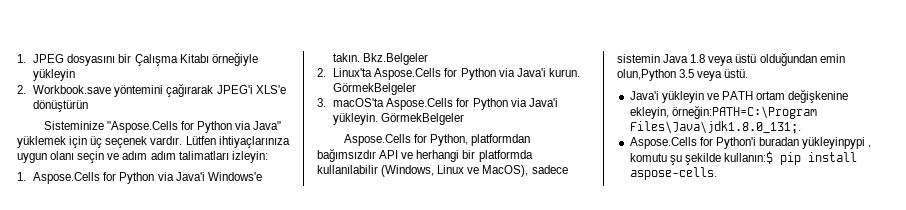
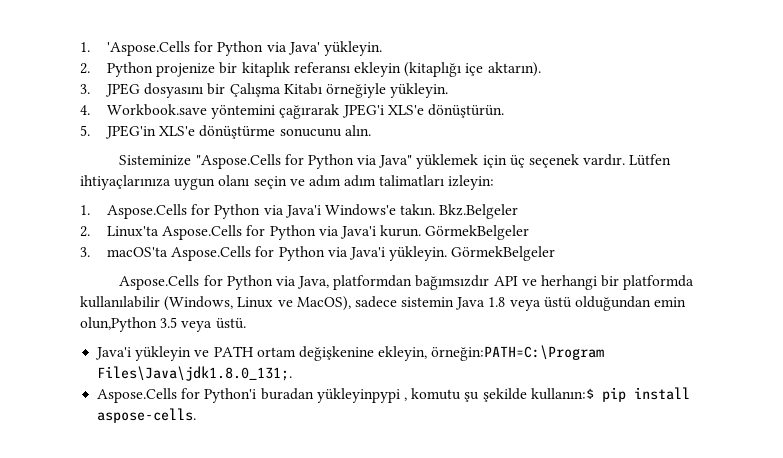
- 1. JPEG dosyasını bir Çalışma Kitabı örneğiyle yükleyin
- 2. Workbook.save yöntemini çağırarak JPEG'i XLS'e dönüştürün
+ 1. 'Aspose.Cells for Python via Java' yükleyin.
+ 2. Python projenize bir kitaplık referansı ekleyin (kitaplığı içe aktarın).
+ 3. JPEG dosyasını bir Çalışma Kitabı örneğiyle yükleyin.
+ 4. Workbook.save yöntemini çağırarak JPEG'i XLS'e dönüştürün.
+ 5. JPEG'in XLS'e dönüştürme sonucunu alın.
- Aspose.Cells for Python, platformdan bağımsızdır API ve herhangi bir platformda kullanılabilir (Windows, Linux ve MacOS), sadece sistemin Java 1.8 veya üstü olduğundan emin olun,Python 3.5 veya üstü.
+ Aspose.Cells for Python via Java, platformdan bağımsızdır API ve herhangi bir platformda kullanılabilir (Windows, Linux ve MacOS), sadece sistemin Java 1.8 veya üstü olduğundan emin olun,Python 3.5 veya üstü.

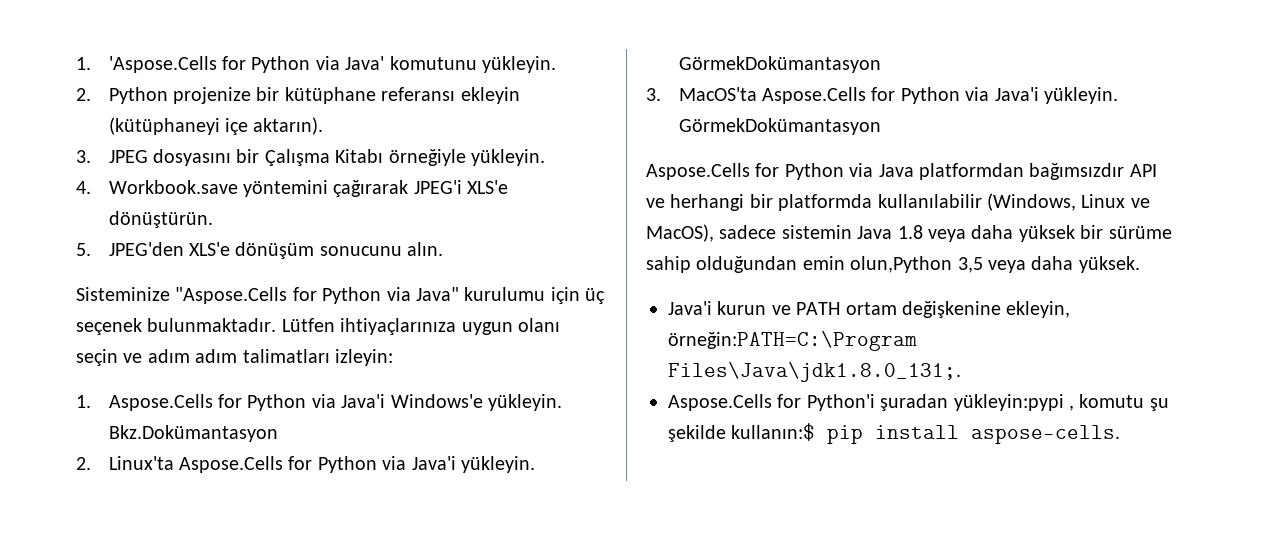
- 1. 'Aspose.Cells for Python via Java' yükleyin.
+ 1. 'Aspose.Cells for Python via Java' komutunu yükleyin.
- 2. Python projenize bir kitaplık referansı ekleyin (kitaplığı içe aktarın).
+ 2. Python projenize bir kütüphane referansı ekleyin (kütüphaneyi içe aktarın).
- 5. JPEG'in XLS'e dönüştürme sonucunu alın.
+ 5. JPEG'den XLS'e dönüşüm sonucunu alın.
- Sisteminize "Aspose.Cells for Python via Java" yüklemek için üç seçenek vardır.
+ Sisteminize "Aspose.Cells for Python via Java" kurulumu için üç seçenek bulunmaktadır.
- 1. Aspose.Cells for Python via Java'i Windows'e takın. Bkz.Belgeler
+ 1. Aspose.Cells for Python via Java'i Windows'e yükleyin. Bkz.Dokümantasyon
- 2. Linux'ta Aspose.Cells for Python via Java'i kurun. GörmekBelgeler
- 3. macOS'ta Aspose.Cells for Python via Java'i yükleyin. GörmekBelgeler
- Aspose.Cells for Python via Java, platformdan bağımsızdır API ve herhangi bir platformda kullanılabilir (Windows, Linux ve MacOS), sadece sistemin Java 1.8 veya üstü olduğundan emin olun,Python 3.5 veya üstü.
- Java'i yükleyin ve PATH ortam değişkenine ekleyin, örneğin:PATH=C:\Program Files\Java\jdk1.8.0_131;.
+ 2. Linux'ta Aspose.Cells for Python via Java'i yükleyin. GörmekDokümantasyon
+ 3. MacOS'ta Aspose.Cells for Python via Java'i yükleyin. GörmekDokümantasyon
+ Aspose.Cells for Python via Java platformdan bağımsızdır API ve herhangi bir platformda kullanılabilir (Windows, Linux ve MacOS), sadece sistemin Java 1.8 veya daha yüksek bir sürüme sahip olduğundan emin olun,Python 3,5 veya daha yüksek.
+ Java'i kurun ve PATH ortam değişkenine ekleyin, örneğin:PATH=C:\Program Files\Java\jdk1.8.0_131;.
- Aspose.Cells for Python'i buradan yükleyinpypi , komutu şu şekilde kullanın:$ pip install aspose-cells.
+ Aspose.Cells for Python'i şuradan yükleyin:pypi , komutu şu şekilde kullanın:$ pip install aspose-cells.

